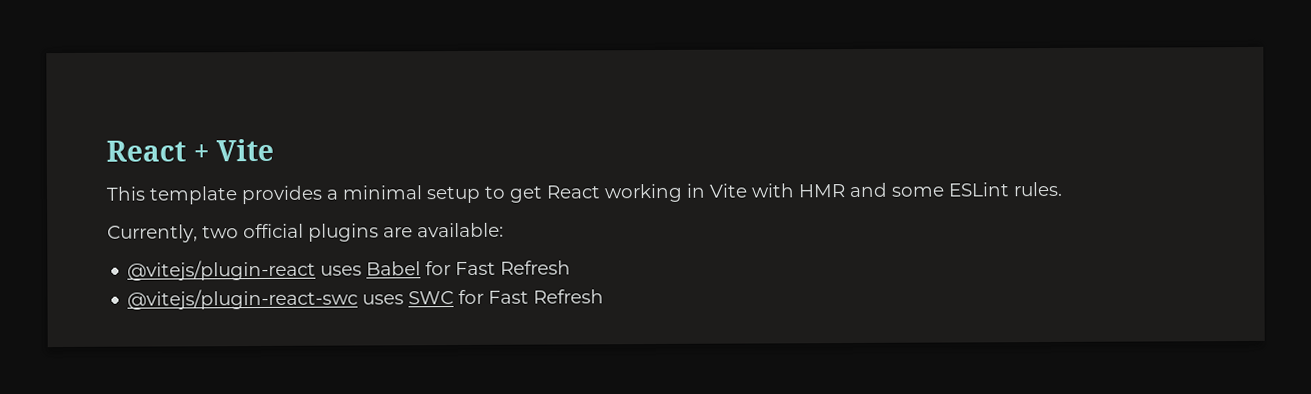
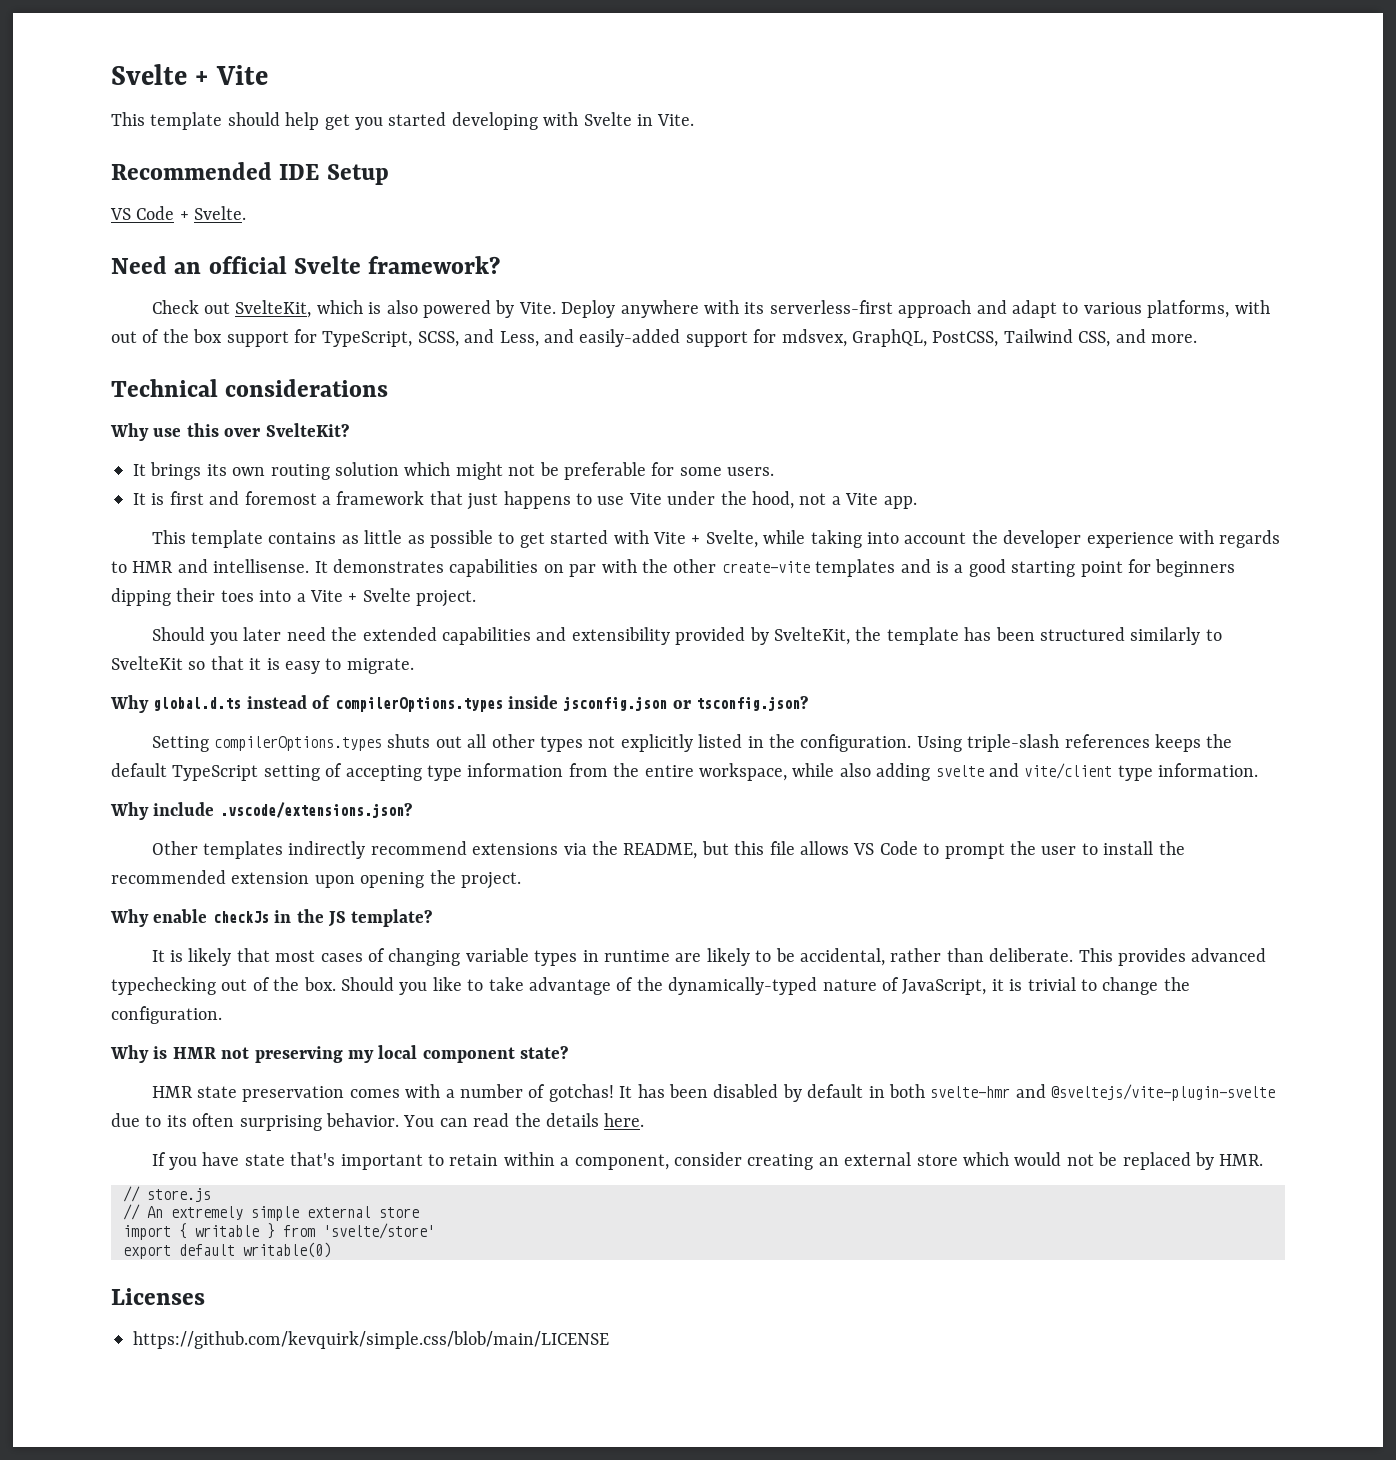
- React + Vite
+ Svelte + Vite
- This template provides a minimal setup to get React working in Vite with HMR and some ESLint rules.
- Currently, two official plugins are available:
- @vitejs/plugin-react uses Babel for Fast Refresh
- @vitejs/plugin-react-swc uses SWC for Fast Refresh
+ This template should help get you started developing with Svelte in Vite.
+ Recommended IDE Setup
+ VS Code + Svelte.
+ Need an official Svelte framework?
+ Check out SvelteKit, which is also powered by Vite. Deploy anywhere with its serverless-first approach and adapt to various platforms, with out of the box support for TypeScript, SCSS, and Less, and easily-added support for mdsvex, GraphQL, PostCSS, Tailwind CSS, and more.
+ Technical considerations
+ Why use this over SvelteKit?
+ It brings its own routing solution which might not be preferable for some users.
+ It is first and foremost a framework that just happens to use Vite under the hood, not a Vite app.
+ This template contains as little as possible to get started with Vite + Svelte, while taking into account the developer experience with regards to HMR and intellisense. It demonstrates capabilities on par with the other create-vite templates and is a good starting point for beginners dipping their toes into a Vite + Svelte project.
+ Should you later need the extended capabilities and extensibility provided by SvelteKit, the template has been structured similarly to SvelteKit so that it is easy to migrate.
+ Why global.d.ts instead of compilerOptions.types inside jsconfig.json or tsconfig.json?
+ Setting compilerOptions.types shuts out all other types not explicitly listed in the configuration. Using triple-slash references keeps the default TypeScript setting of accepting type information from the entire workspace, while also adding svelte and vite/client type information.
+ Why include .vscode/extensions.json?
+ Other templates indirectly recommend extensions via the README, but this file allows VS Code to prompt the user to install the recommended extension upon opening the project.
+ Why enable checkJs in the JS template?
+ It is likely that most cases of changing variable types in runtime are likely to be accidental, rather than deliberate. This provides advanced typechecking out of the box. Should you like to take advantage of the dynamically-typed nature of JavaScript, it is trivial to change the configuration.
+ Why is HMR not preserving my local component state?
+ HMR state preservation comes with a number of gotchas! It has been disabled by default in both svelte-hmr and @sveltejs/vite-plugin-svelte due to its often surprising behavior. You can read the details here.
+ If you have state that's important to retain within a component, consider creating an external store which would not be replaced by HMR.
+ // store.js
+ // An extremely simple external store
+ import { writable } from 'svelte/store'
+ export default writable(0)
+ Licenses
+ https://github.com/kevquirk/simple.css/blob/main/LICENSE

